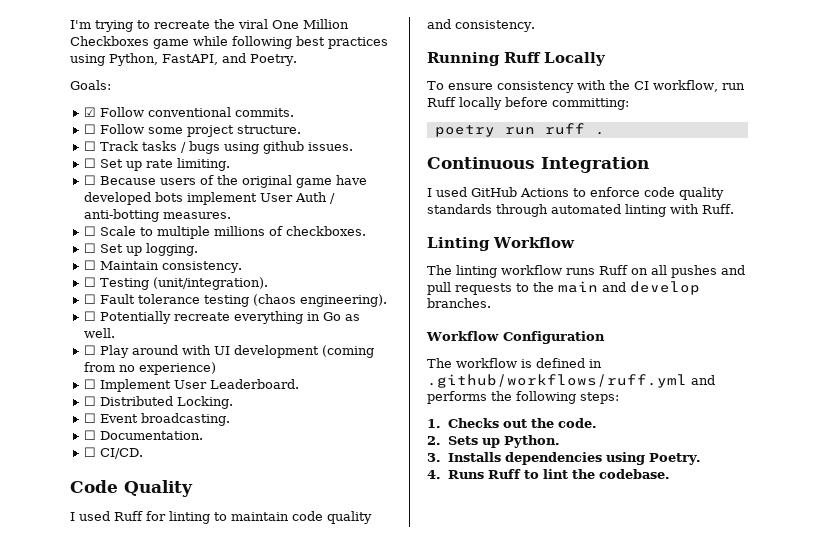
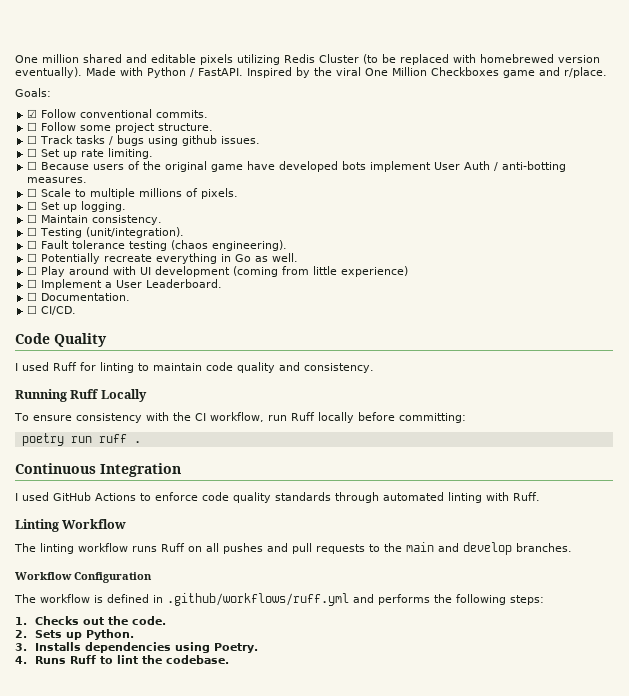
- I'm trying to recreate the viral One Million Checkboxes game while following best practices using Python, FastAPI, and Poetry.
+ One million shared and editable pixels utilizing Redis Cluster (to be replaced with homebrewed version eventually). Made with Python / FastAPI. Inspired by the viral One Million Checkboxes game and r/place.
- ☐ Scale to multiple millions of checkboxes.
+ ☐ Scale to multiple millions of pixels.
- ☐ Play around with UI development (coming from no experience)
+ ☐ Play around with UI development (coming from little experience)
- ☐ Implement User Leaderboard.
+ ☐ Implement a User Leaderboard.
- ☐ Distributed Locking.
- ☐ Event broadcasting.

